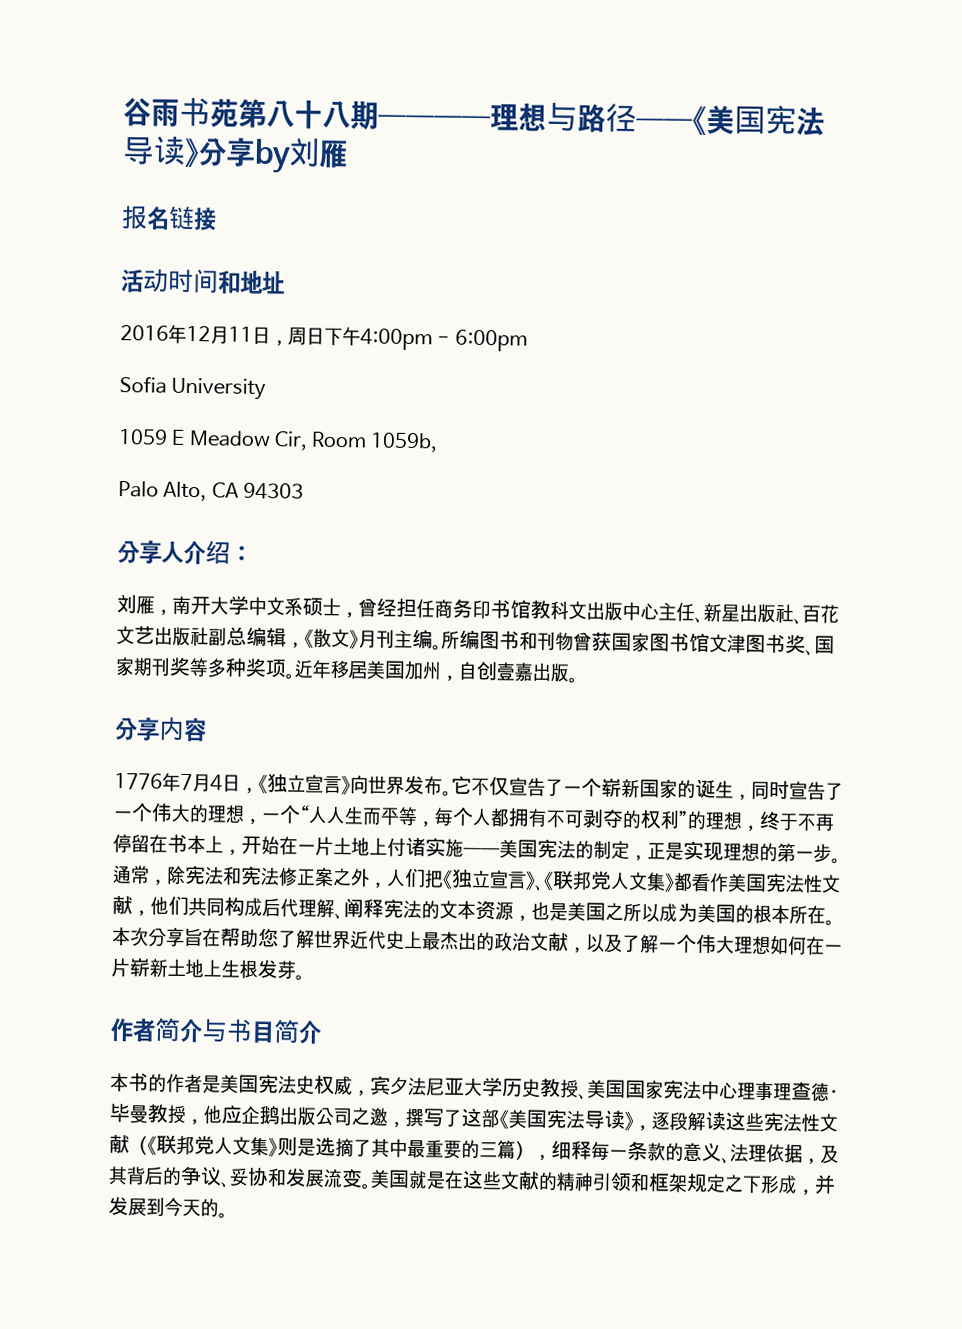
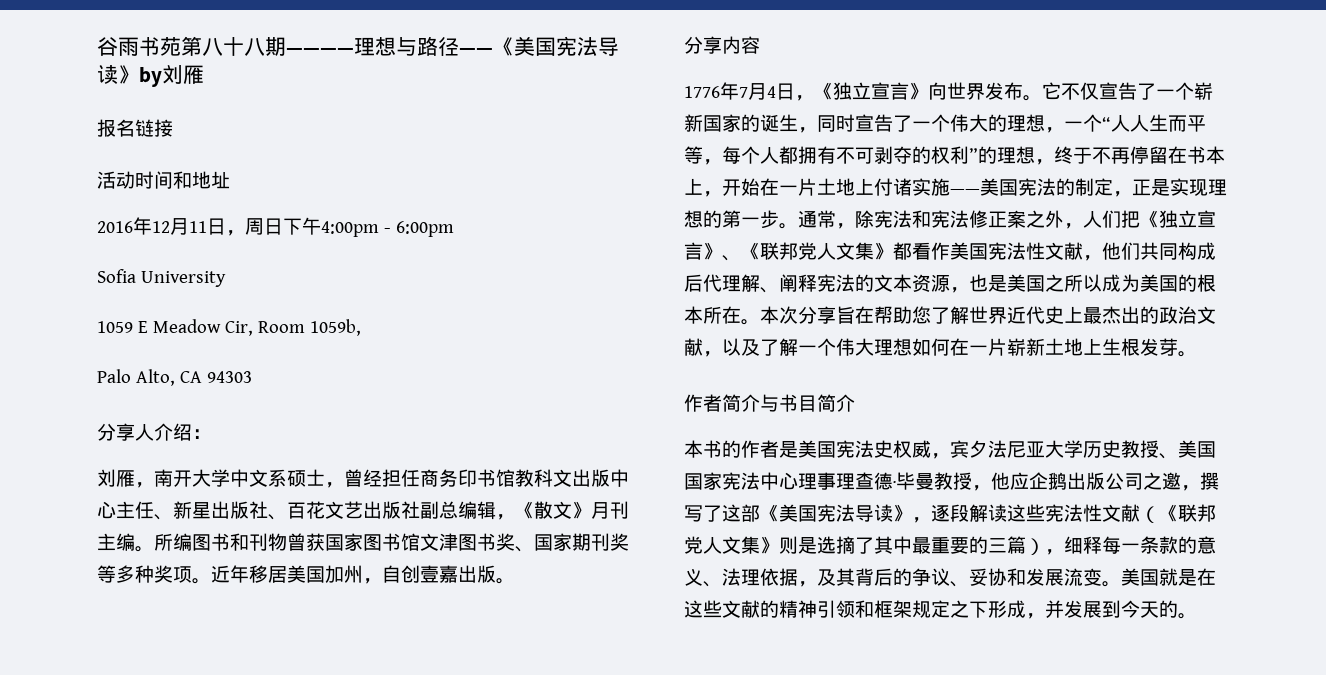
- 谷雨书苑第八十八期————理想与路径——《美国宪法导读》分享by刘雁
+ 谷雨书苑第八十八期————理想与路径——《美国宪法导读》by刘雁

